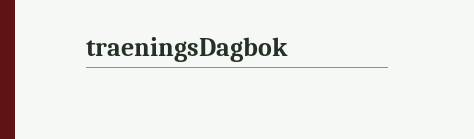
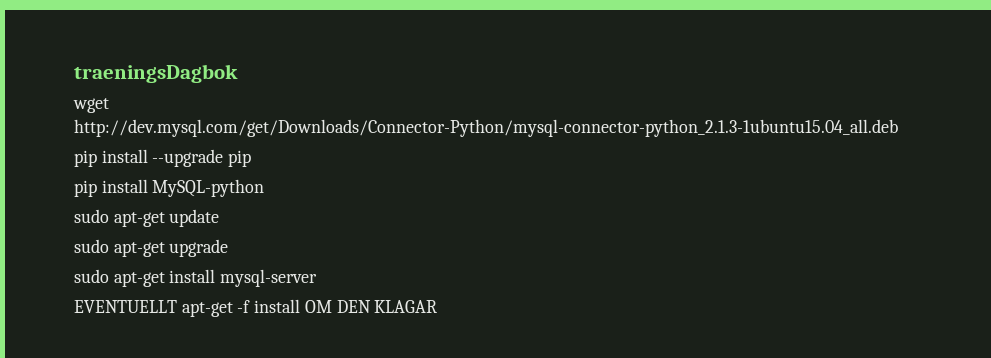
+ wget http://dev.mysql.com/get/Downloads/Connector-Python/mysql-connector-python_2.1.3-1ubuntu15.04_all.deb
+ pip install --upgrade pip
+ pip install MySQL-python
+ sudo apt-get update
+ sudo apt-get upgrade
+ sudo apt-get install mysql-server
+ EVENTUELLT apt-get -f install OM DEN KLAGAR

